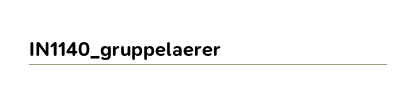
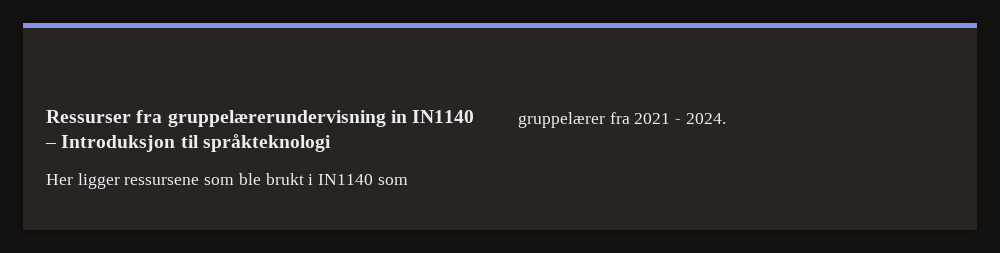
- IN1140_gruppelaerer
+ Ressurser fra gruppelærerundervisning in IN1140 – Introduksjon til språkteknologi
+ Her ligger ressursene som ble brukt i IN1140 som gruppelærer fra 2021 - 2024.

